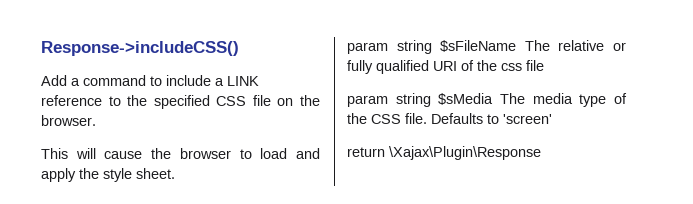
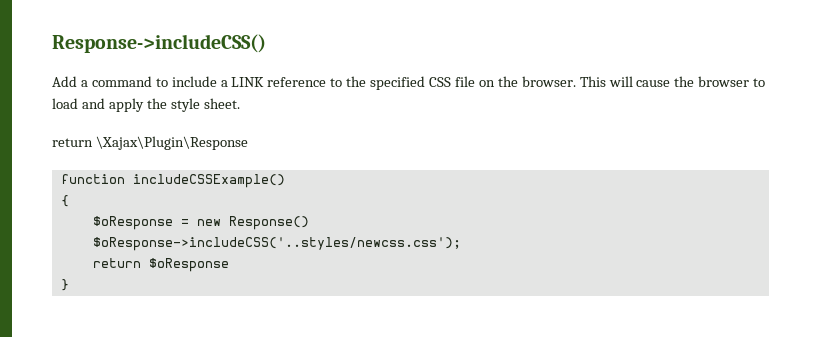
- Add a command to include a LINK reference to the specified CSS file on the browser.
- This will cause the browser to load and apply the style sheet.
+ Add a command to include a LINK reference to the specified CSS file on the browser. This will cause the browser to load and apply the style sheet.
- param string $sFileName The relative or fully qualified URI of the css file
- param string $sMedia The media type of the CSS file. Defaults to 'screen'
  return \Xajax\Plugin\Response
+ function includeCSSExample()
+ {
+ $oResponse = new Response()
+ $oResponse->includeCSS('..styles/newcss.css');
+ return $oResponse
+ }

